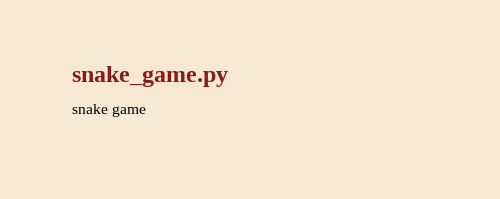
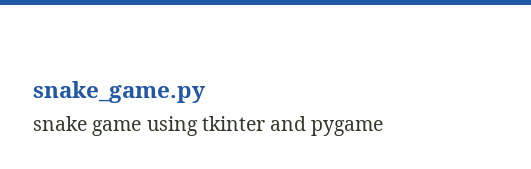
- snake game
+ snake game using tkinter and pygame

